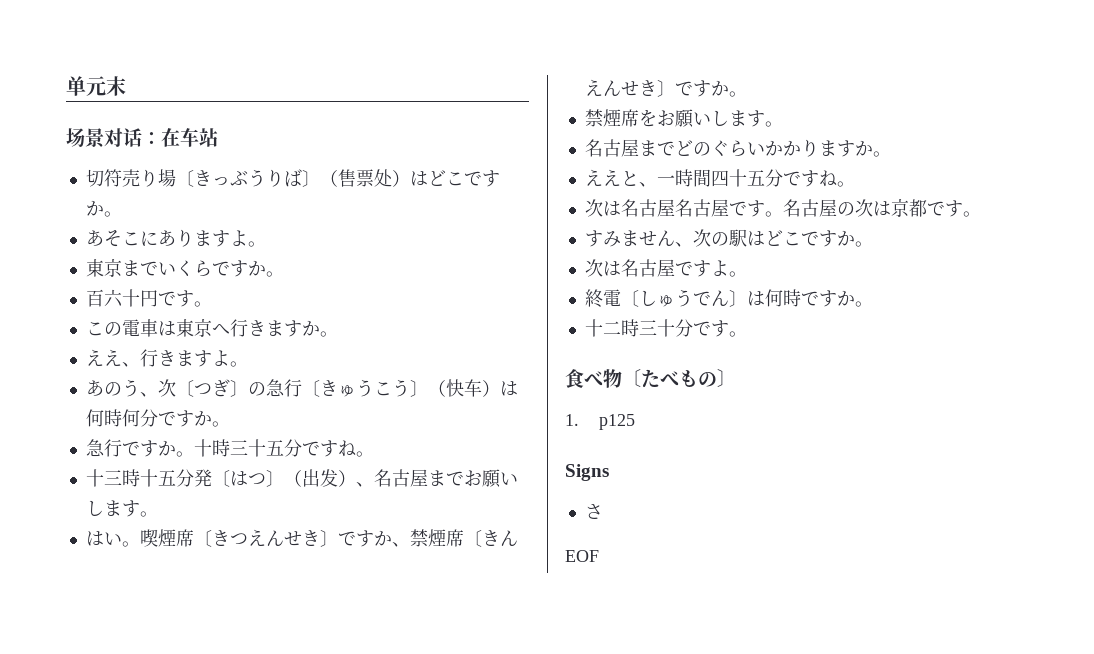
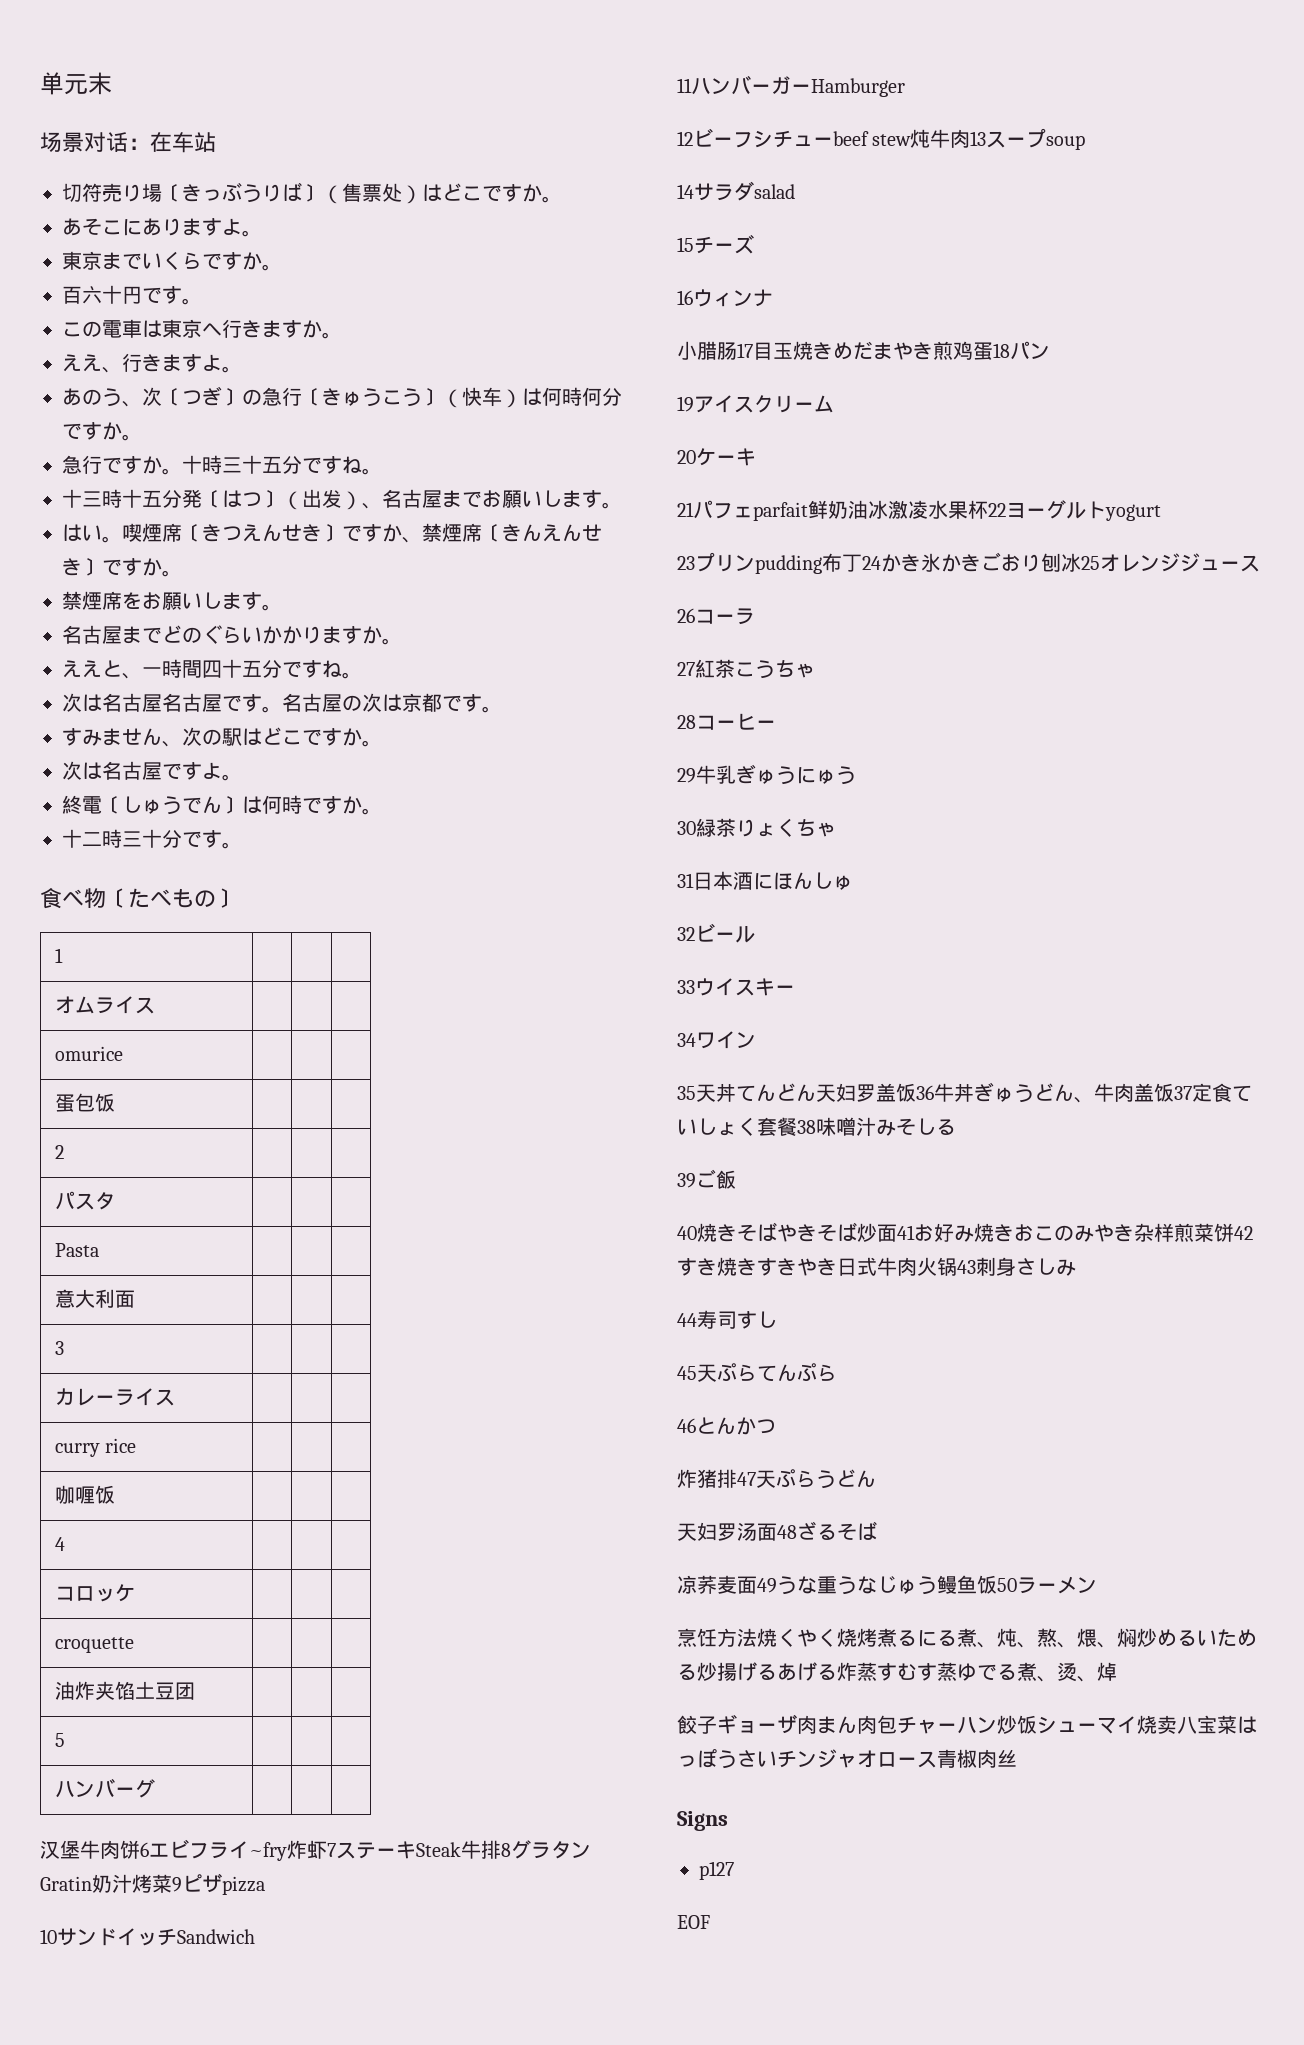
- 1. p125
+ 1 | | |
+ オムライス | | |
+ omurice | | |
+ 蛋包饭 | | |
+ 2 | | |
+ パスタ | | |
+ Pasta | | |
+ 意大利面 | | |
+ 3 | | |
+ カレーライス | | |
+ curry rice | | |
+ 咖喱饭 | | |
+ 4 | | |
+ コロッケ | | |
+ croquette | | |
+ 油炸夹馅土豆团 | | |
+ 5 | | |
+ ハンバーグ | | |
+ 汉堡牛肉饼6エビフライ~fry炸虾7ステーキSteak牛排8グラタンGratin奶汁烤菜9ピザpizza
+ 10サンドイッチSandwich
+ 11ハンバーガーHamburger
+ 12ビーフシチューbeef stew炖牛肉13スープsoup
+ 14サラダsalad
+ 15チーズ
+ 16ウィンナ
+ 小腊肠17目玉焼きめだまやき煎鸡蛋18パン
+ 19アイスクリーム
+ 20ケーキ
+ 21パフェparfait鲜奶油冰激凌水果杯22ヨーグルトyogurt
+ 23プリンpudding布丁24かき氷かきごおり刨冰25オレンジジュース
+ 26コーラ
+ 27紅茶こうちゃ
+ 28コーヒー
+ 29牛乳ぎゅうにゅう
+ 30緑茶りょくちゃ
+ 31日本酒にほんしゅ
+ 32ビール
+ 33ウイスキー
+ 34ワイン
+ 35天丼てんどん天妇罗盖饭36牛丼ぎゅうどん、牛肉盖饭37定食ていしょく套餐38味噌汁みそしる
+ 39ご飯
+ 40焼きそばやきそば炒面41お好み焼きおこのみやき杂样煎菜饼42すき焼きすきやき日式牛肉火锅43刺身さしみ
+ 44寿司すし
+ 45天ぷらてんぷら
+ 46とんかつ
+ 炸猪排47天ぷらうどん
+ 天妇罗汤面48ざるそば
+ 凉荞麦面49うな重うなじゅう鳗鱼饭50ラーメン
+ 烹饪方法焼くやく烧烤煮るにる煮、炖、熬、煨、焖炒めるいためる炒揚げるあげる炸蒸すむす蒸ゆでる煮、烫、焯
+ 餃子ギョーザ肉まん肉包チャーハン炒饭シューマイ烧卖八宝菜はっぽうさいチンジャオロース青椒肉丝
- さ
+ p127

